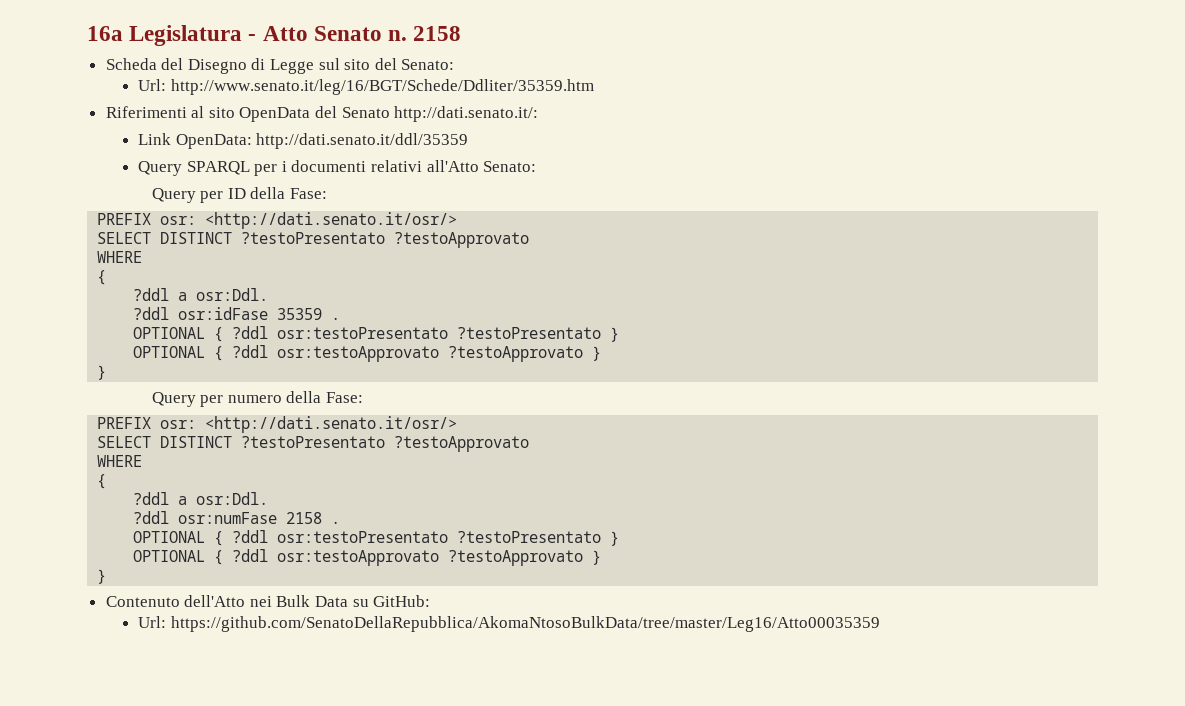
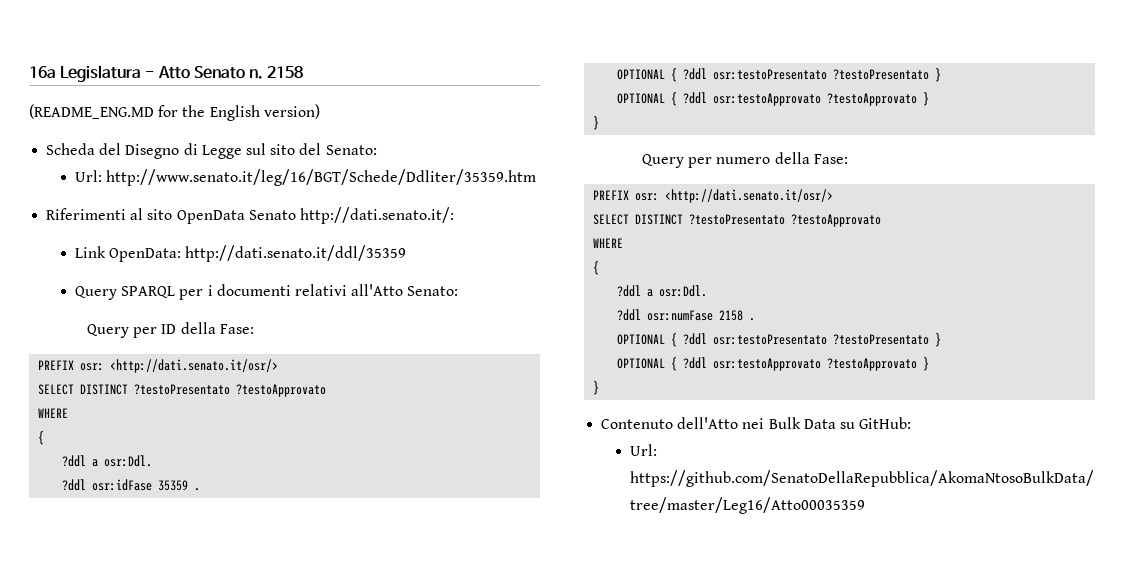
+ (README_ENG.MD for the English version)
- Riferimenti al sito OpenData del Senato http://dati.senato.it/:
+ Riferimenti al sito OpenData Senato http://dati.senato.it/:

